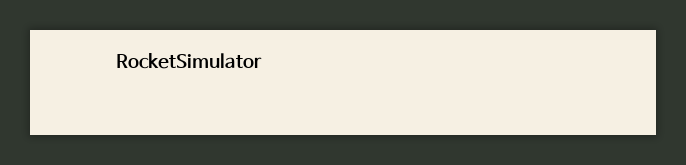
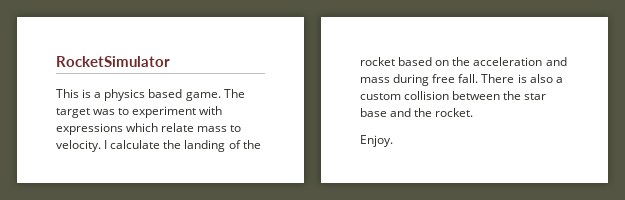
+ This is a physics based game. The target was to experiment with expressions which relate mass to velocity. I calculate the landing of the rocket based on the acceleration and mass during free fall. There is also a custom collision between the star base and the rocket.
+ Enjoy.

